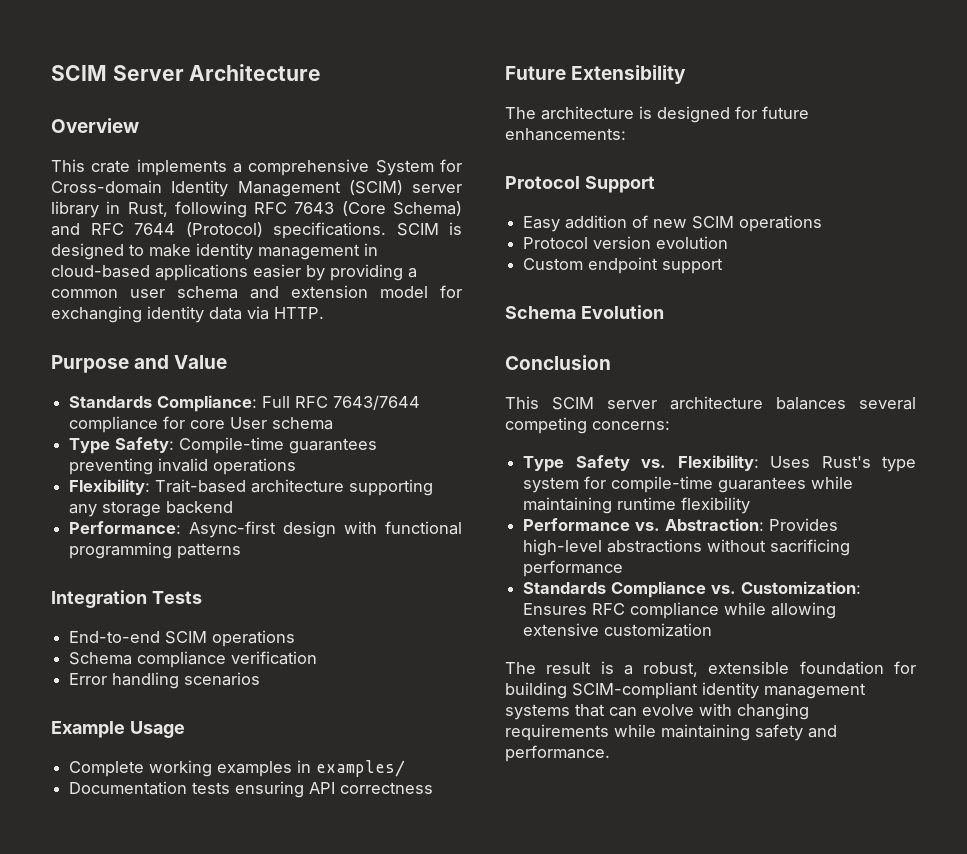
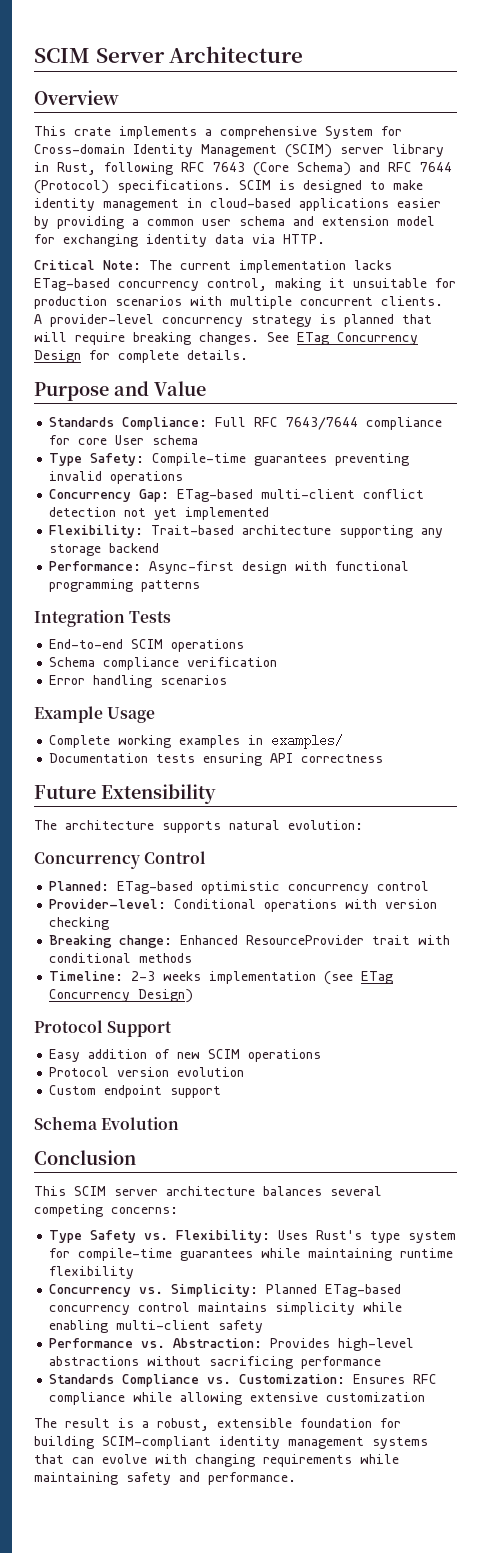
+ Critical Note: The current implementation lacks ETag-based concurrency control, making it unsuitable for production scenarios with multiple concurrent clients. A provider-level concurrency strategy is planned that will require breaking changes. See ETag Concurrency Design for complete details.
+ Concurrency Gap: ETag-based multi-client conflict detection not yet implemented
- The architecture is designed for future enhancements:
+ The architecture supports natural evolution:
+ Concurrency Control
+ Planned: ETag-based optimistic concurrency control
+ Provider-level: Conditional operations with version checking
+ Breaking change: Enhanced ResourceProvider trait with conditional methods
+ Timeline: 2-3 weeks implementation (see ETag Concurrency Design)
+ Concurrency vs. Simplicity: Planned ETag-based concurrency control maintains simplicity while enabling multi-client safety

